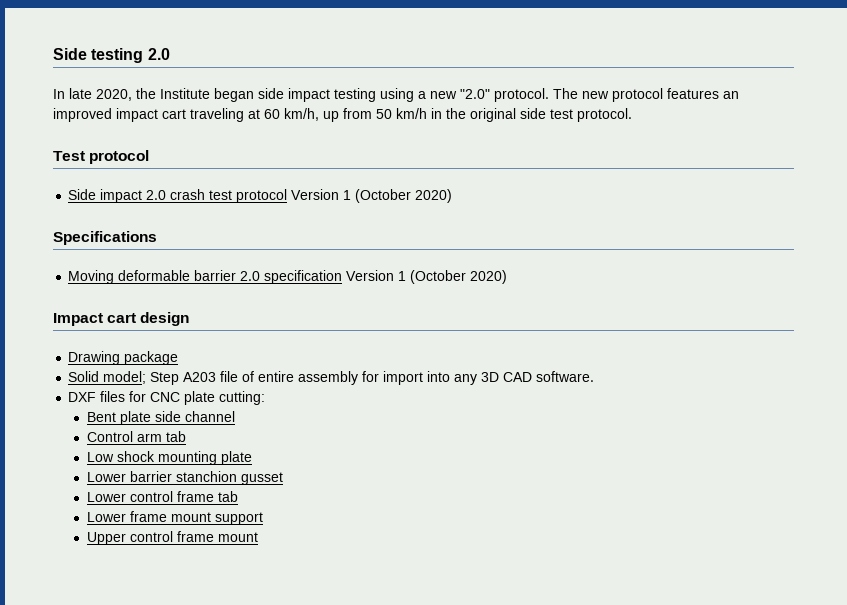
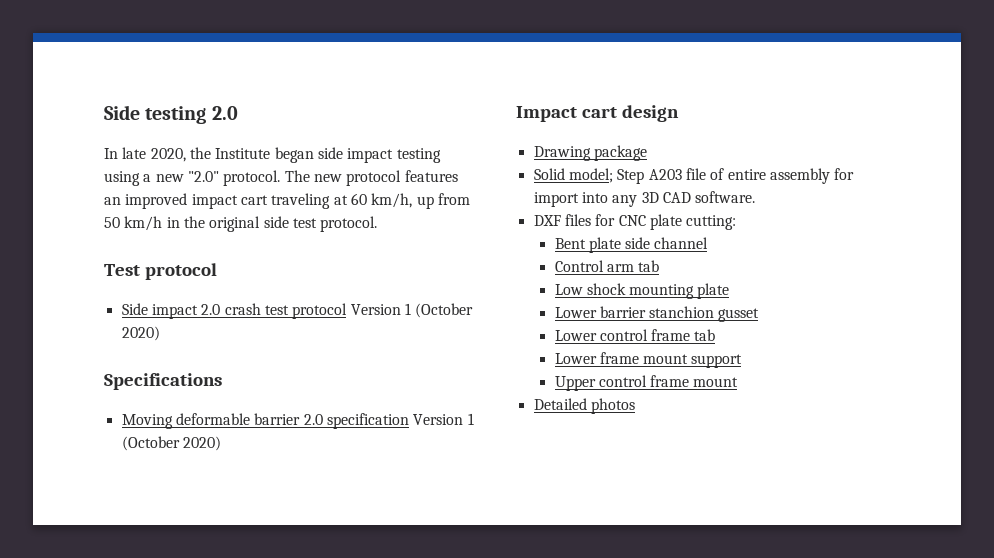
+ Detailed photos

